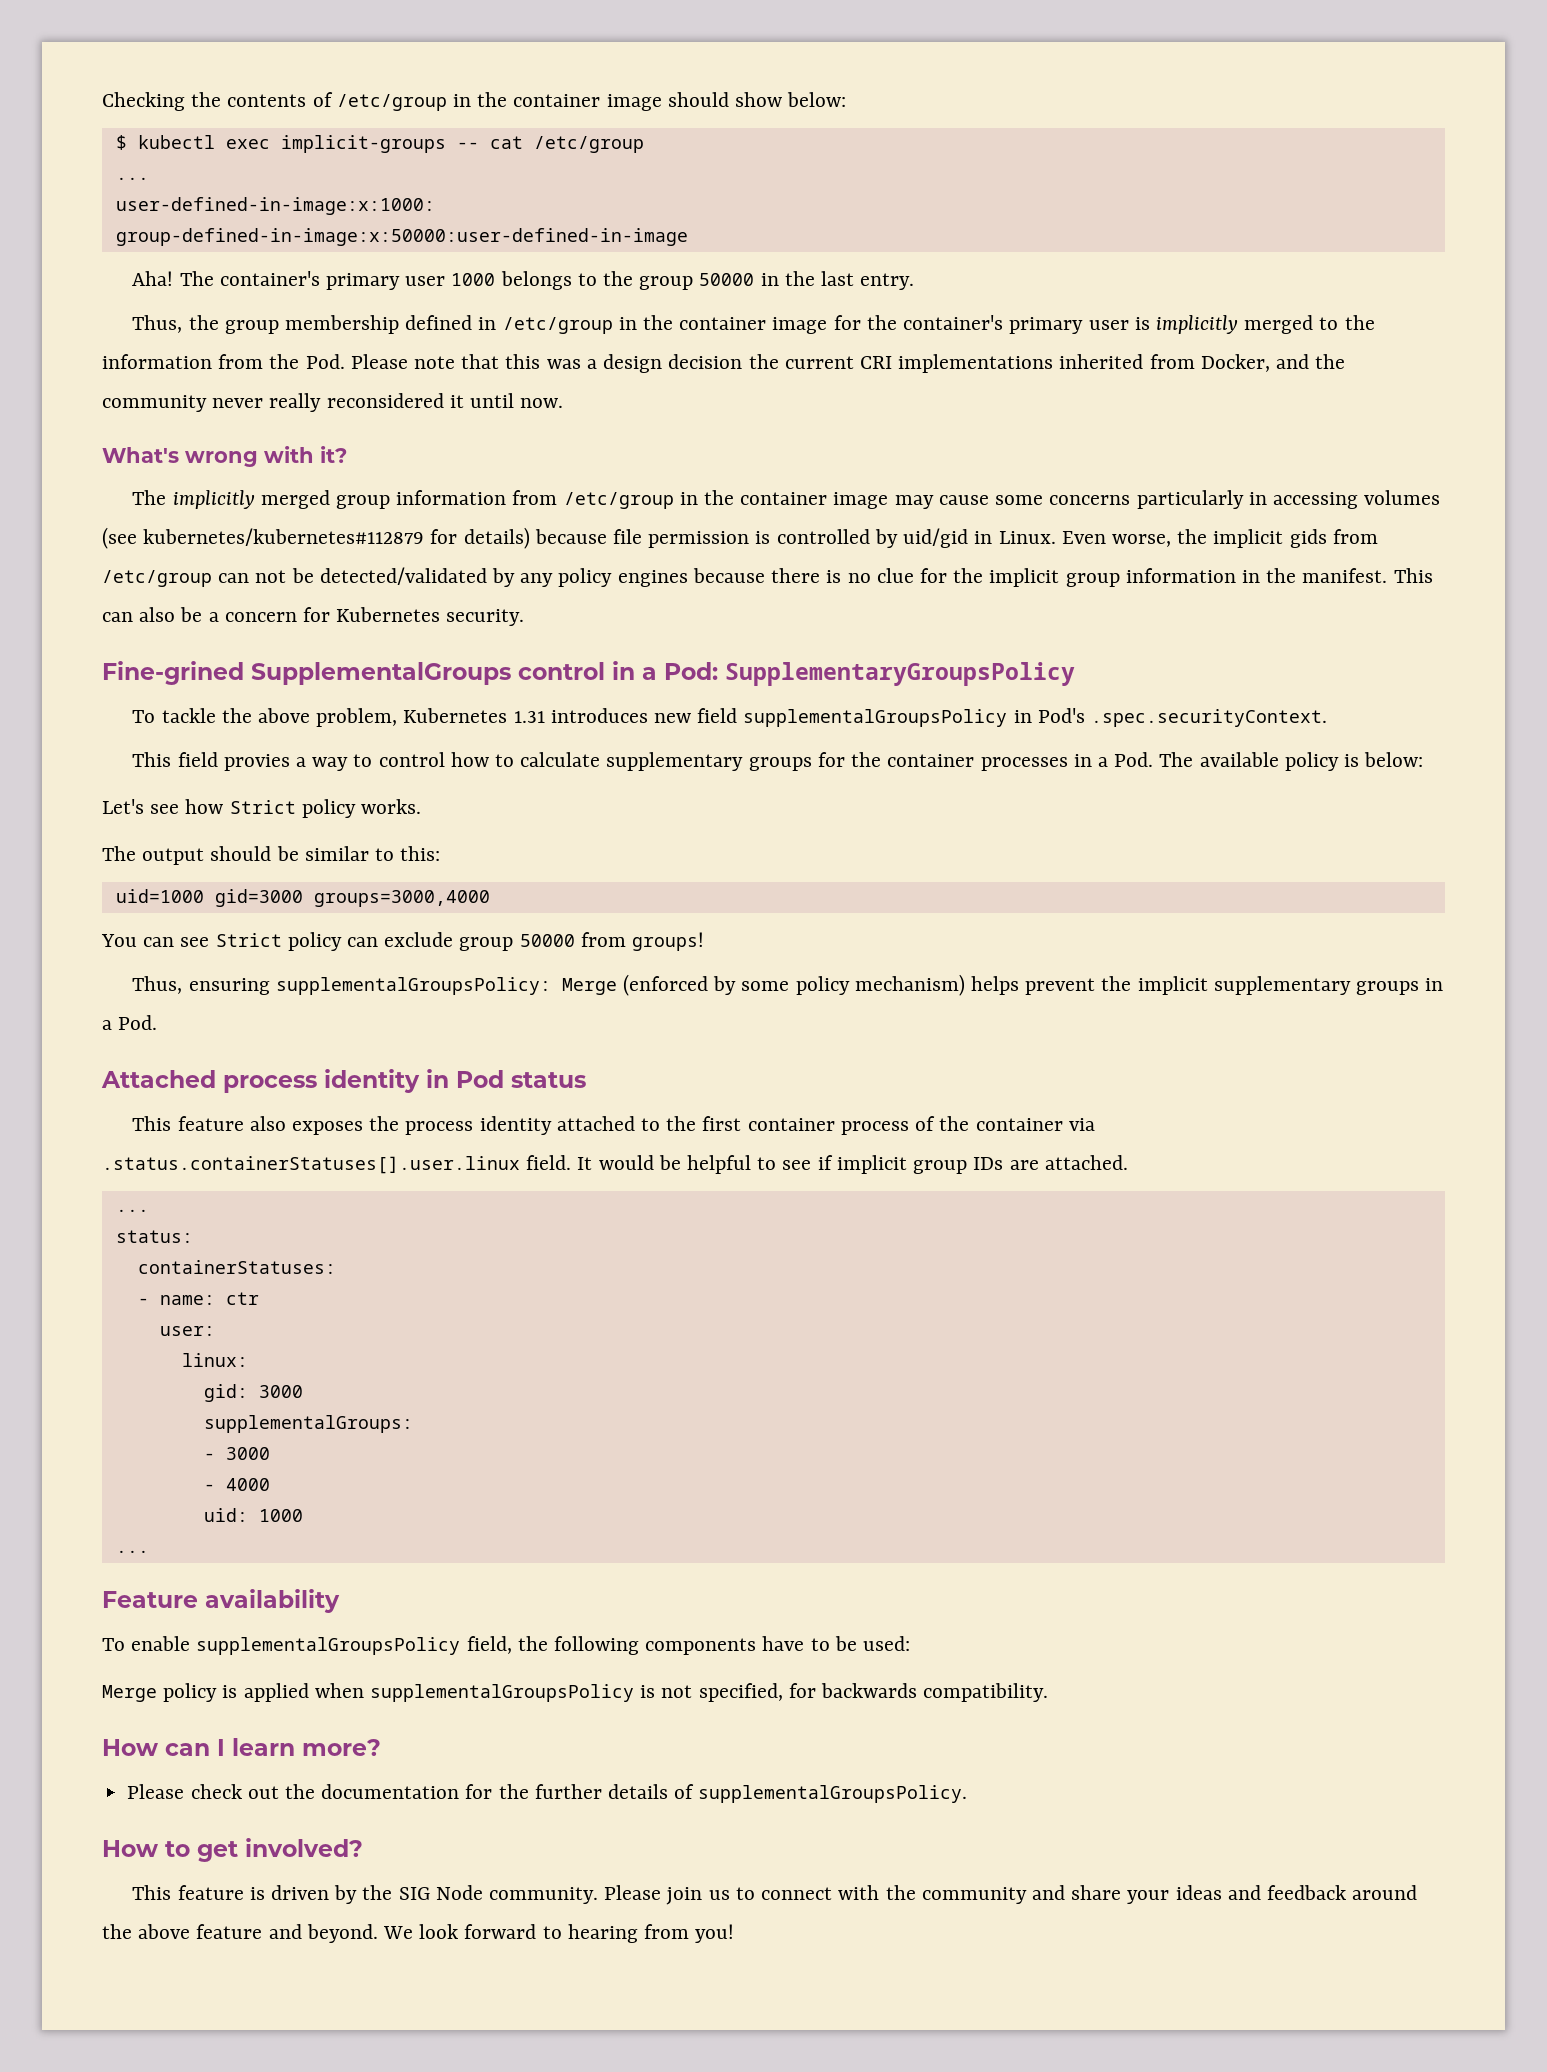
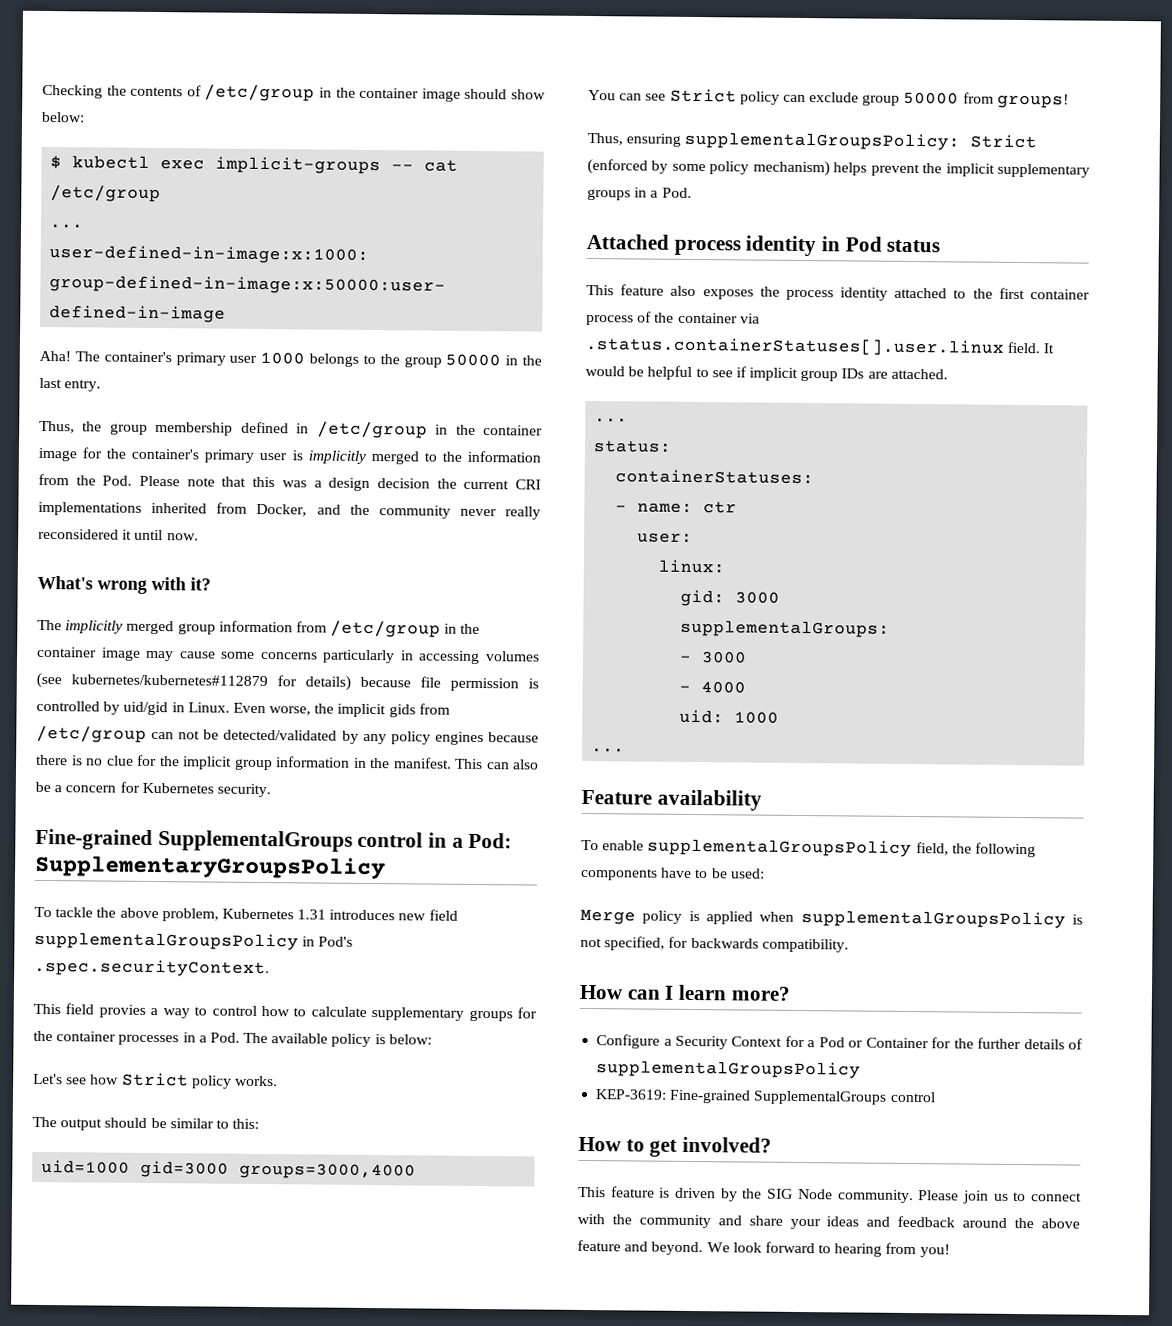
- Fine-grined SupplementalGroups control in a Pod: SupplementaryGroupsPolicy
+ Fine-grained SupplementalGroups control in a Pod: SupplementaryGroupsPolicy
- Thus, ensuring supplementalGroupsPolicy: Merge (enforced by some policy mechanism) helps prevent the implicit supplementary groups in a Pod.
+ Thus, ensuring supplementalGroupsPolicy: Strict (enforced by some policy mechanism) helps prevent the implicit supplementary groups in a Pod.
- Please check out the documentation for the further details of supplementalGroupsPolicy.
+ Configure a Security Context for a Pod or Container for the further details of supplementalGroupsPolicy
+ KEP-3619: Fine-grained SupplementalGroups control

